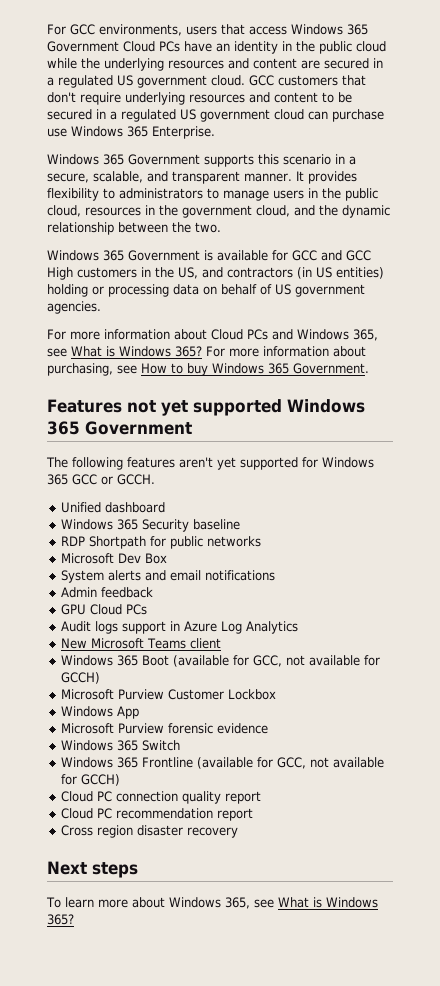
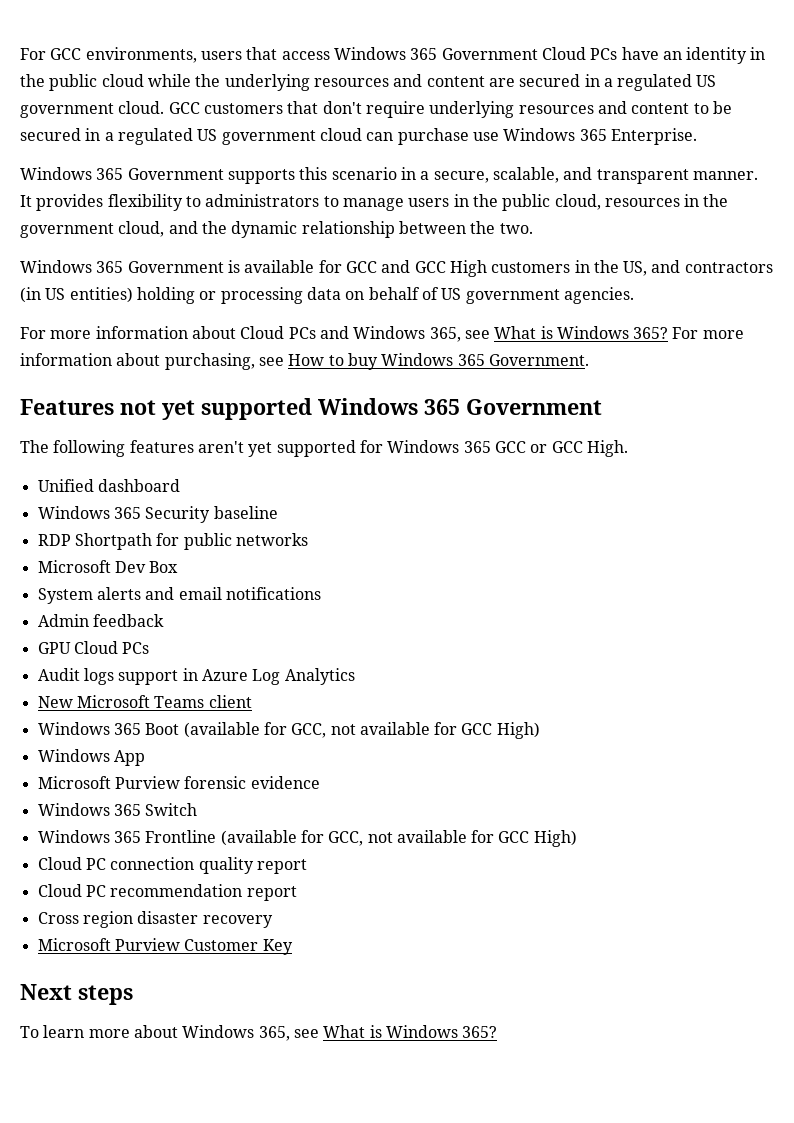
- The following features aren't yet supported for Windows 365 GCC or GCCH.
+ The following features aren't yet supported for Windows 365 GCC or GCC High.
- Windows 365 Boot (available for GCC, not available for GCCH)
- Microsoft Purview Customer Lockbox
+ Windows 365 Boot (available for GCC, not available for GCC High)
- Windows 365 Frontline (available for GCC, not available for GCCH)
+ Windows 365 Frontline (available for GCC, not available for GCC High)
+ Microsoft Purview Customer Key

